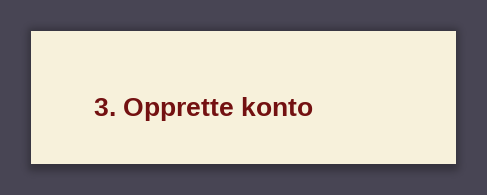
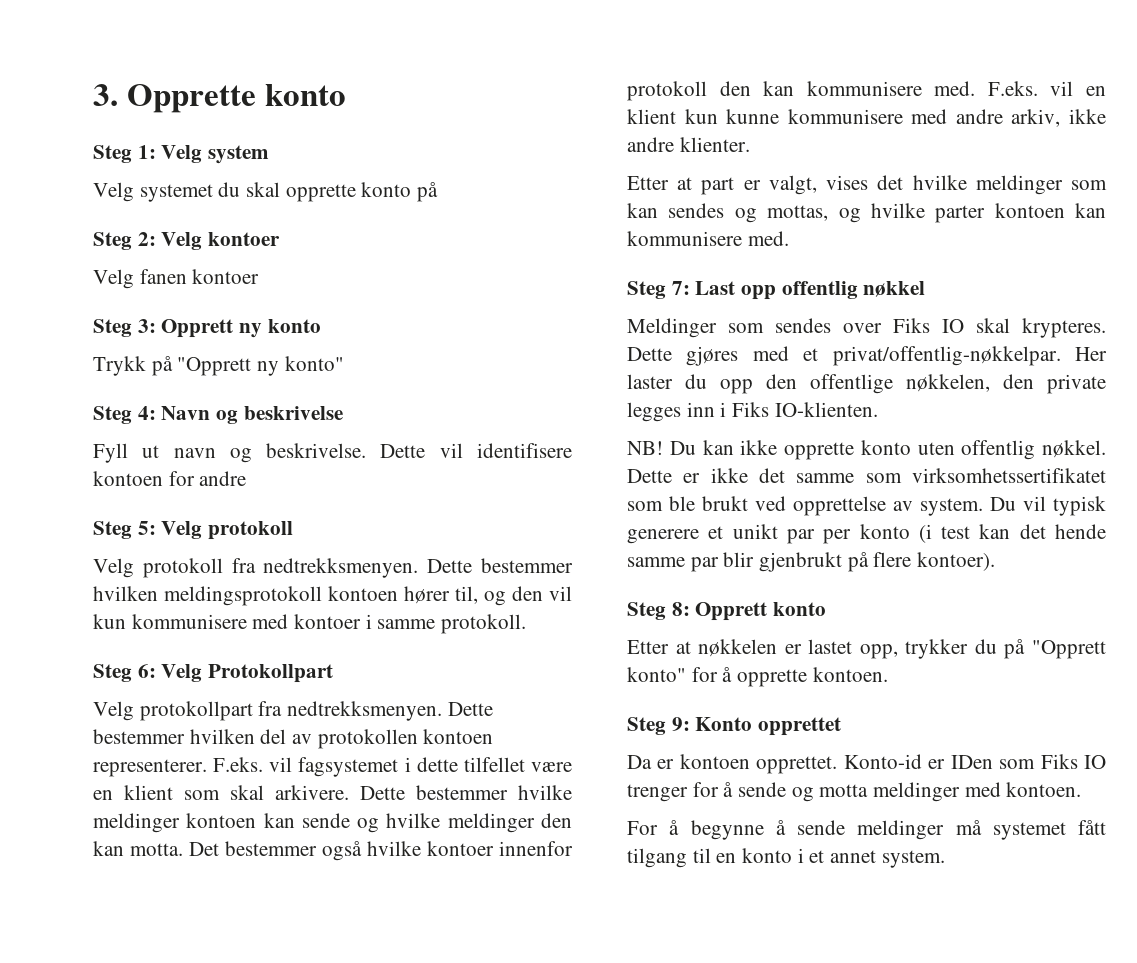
+ Steg 1: Velg system
+ Velg systemet du skal opprette konto på
+ Steg 2: Velg kontoer
+ Velg fanen kontoer
+ Steg 3: Opprett ny konto
+ Trykk på "Opprett ny konto"
+ Steg 4: Navn og beskrivelse
+ Fyll ut navn og beskrivelse. Dette vil identifisere kontoen for andre
+ Steg 5: Velg protokoll
+ Velg protokoll fra nedtrekksmenyen. Dette bestemmer hvilken meldingsprotokoll kontoen hører til, og den vil kun kommunisere med kontoer i samme protokoll.
+ Steg 6: Velg Protokollpart
+ Velg protokollpart fra nedtrekksmenyen. Dette bestemmer hvilken del av protokollen kontoen representerer. F.eks. vil fagsystemet i dette tilfellet være en klient som skal arkivere. Dette bestemmer hvilke meldinger kontoen kan sende og hvilke meldinger den kan motta. Det bestemmer også hvilke kontoer innenfor protokoll den kan kommunisere med. F.eks. vil en klient kun kunne kommunisere med andre arkiv, ikke andre klienter.
+ Etter at part er valgt, vises det hvilke meldinger som kan sendes og mottas, og hvilke parter kontoen kan kommunisere med.
+ Steg 7: Last opp offentlig nøkkel
+ Meldinger som sendes over Fiks IO skal krypteres. Dette gjøres med et privat/offentlig-nøkkelpar. Her laster du opp den offentlige nøkkelen, den private legges inn i Fiks IO-klienten.
+ NB! Du kan ikke opprette konto uten offentlig nøkkel. Dette er ikke det samme som virksomhetssertifikatet som ble brukt ved opprettelse av system. Du vil typisk generere et unikt par per konto (i test kan det hende samme par blir gjenbrukt på flere kontoer).
+ Steg 8: Opprett konto
+ Etter at nøkkelen er lastet opp, trykker du på "Opprett konto" for å opprette kontoen.
+ Steg 9: Konto opprettet
+ Da er kontoen opprettet. Konto-id er IDen som Fiks IO trenger for å sende og motta meldinger med kontoen.
+ For å begynne å sende meldinger må systemet fått tilgang til en konto i et annet system.

